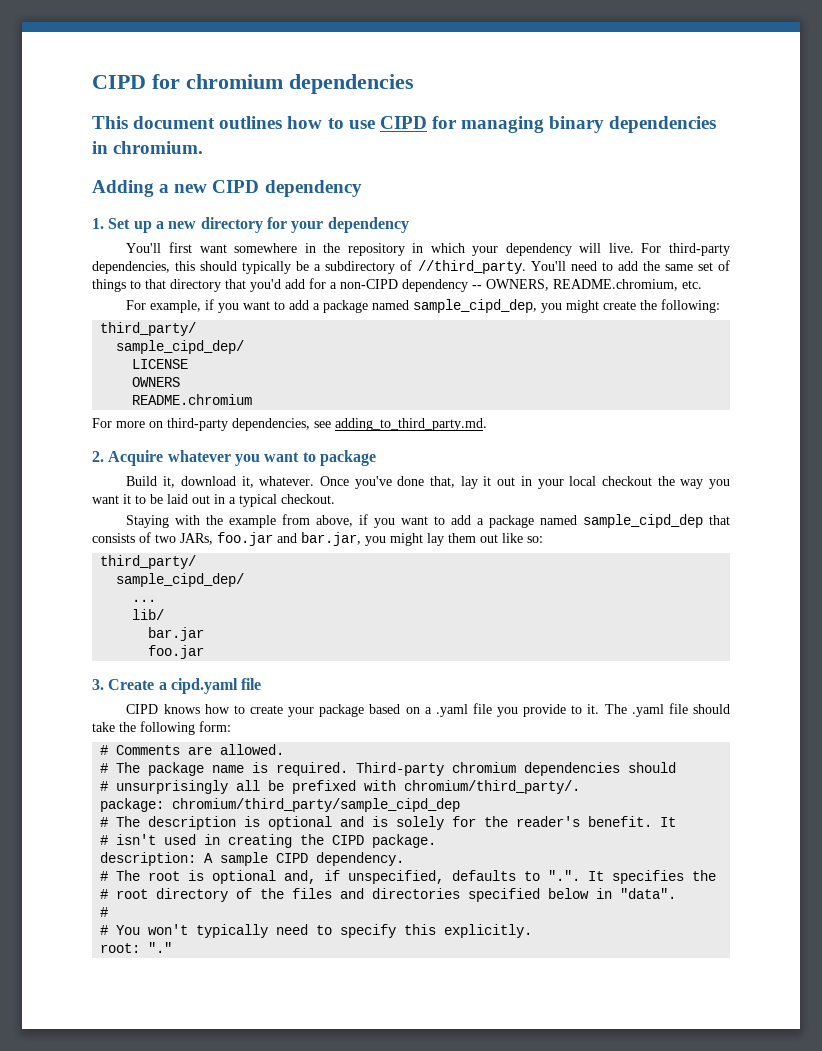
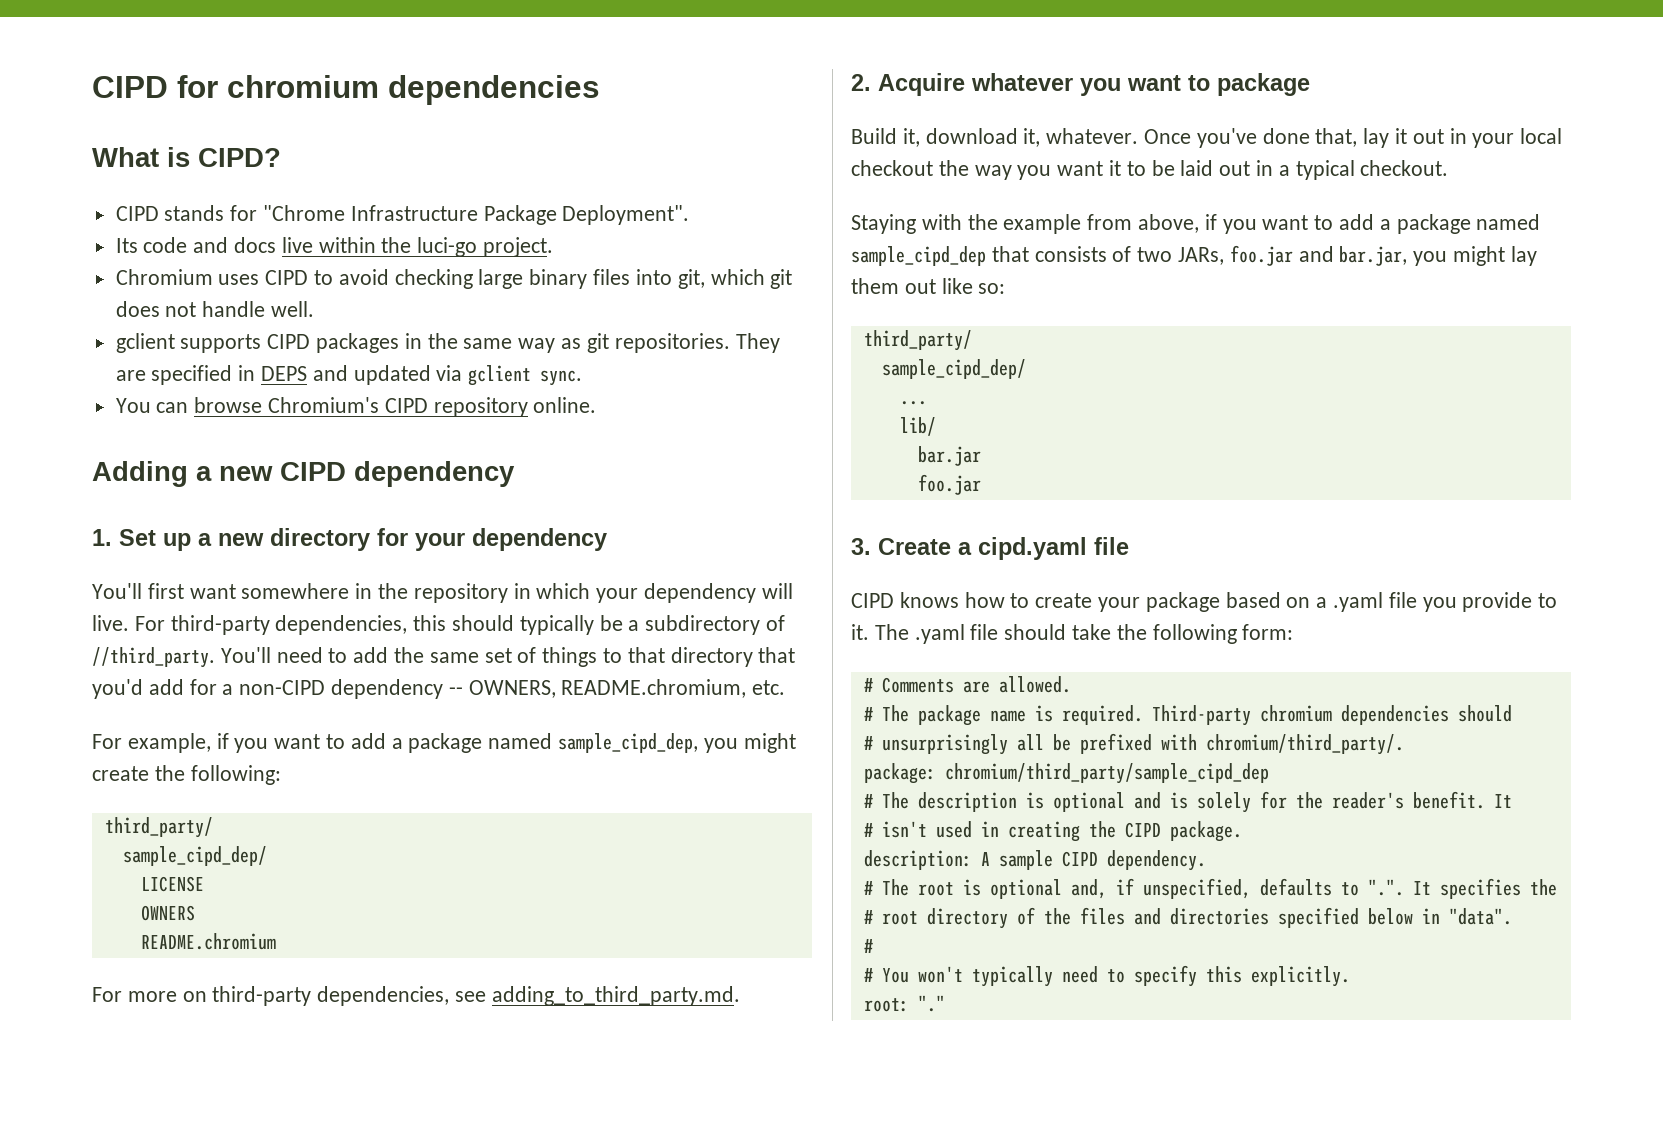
- This document outlines how to use CIPD for managing binary dependencies in chromium.
+ What is CIPD?
+ CIPD stands for "Chrome Infrastructure Package Deployment".
+ Its code and docs live within the luci-go project.
+ Chromium uses CIPD to avoid checking large binary files into git, which git does not handle well.
+ gclient supports CIPD packages in the same way as git repositories. They are specified in DEPS and updated via gclient sync.
+ You can browse Chromium's CIPD repository online.

